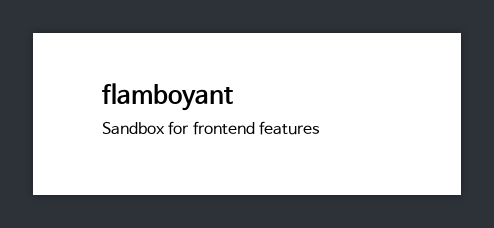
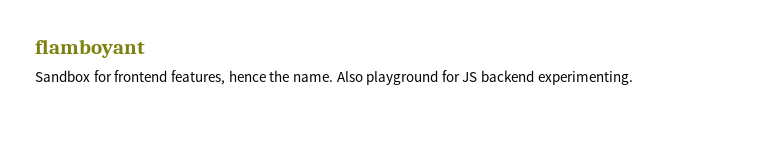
- Sandbox for frontend features
+ Sandbox for frontend features, hence the name. Also playground for JS backend experimenting.

